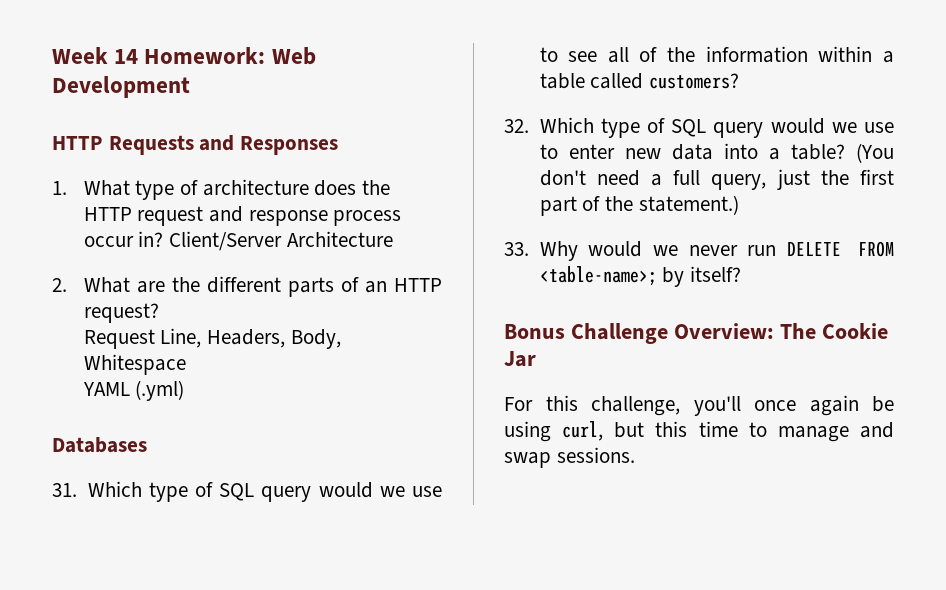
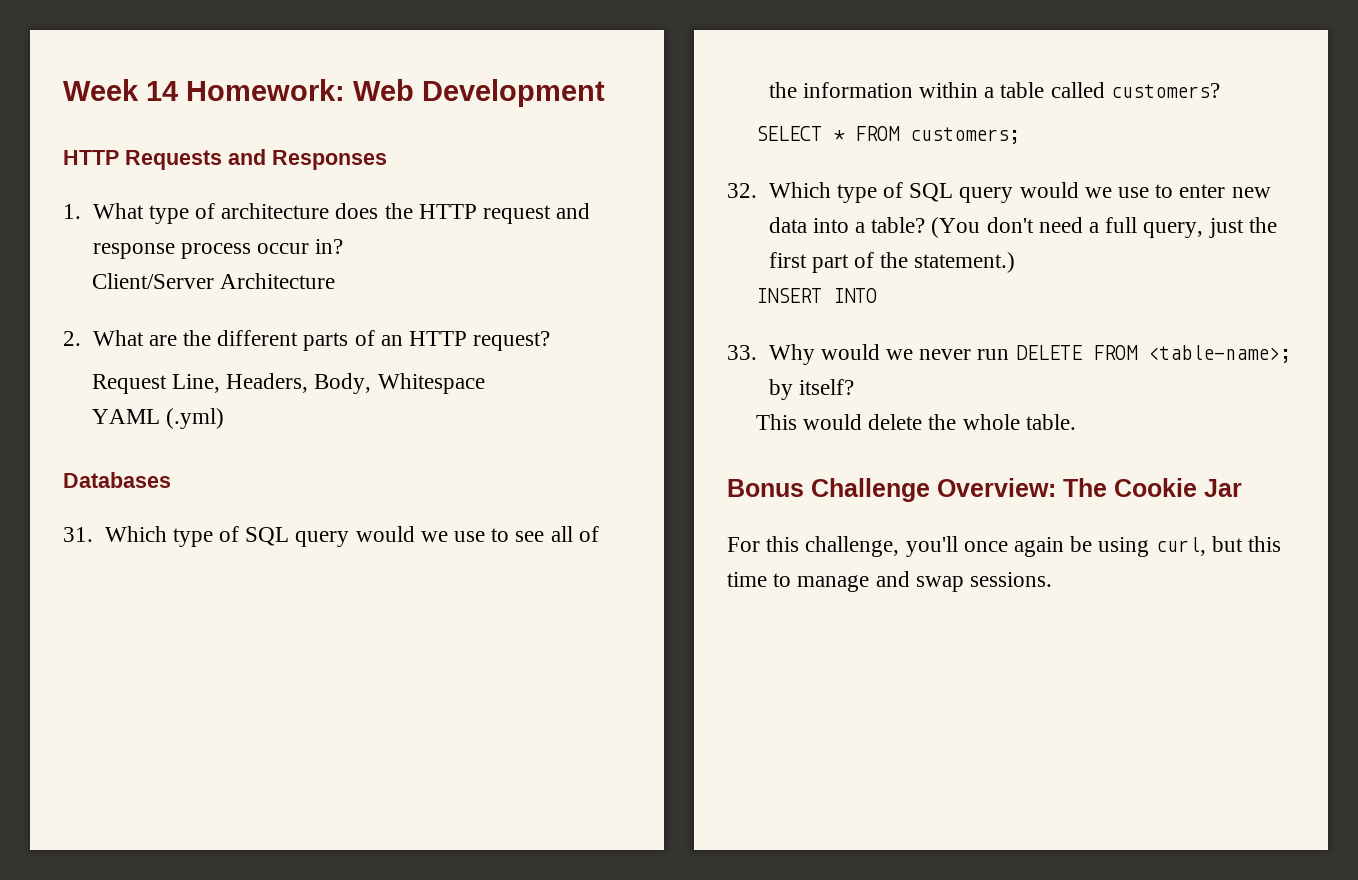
- 1. What type of architecture does the HTTP request and response process occur in? Client/Server Architecture
+ 1. What type of architecture does the HTTP request and response process occur in?
+ Client/Server Architecture
+ SELECT * FROM customers;
+ INSERT INTO
+ This would delete the whole table.

